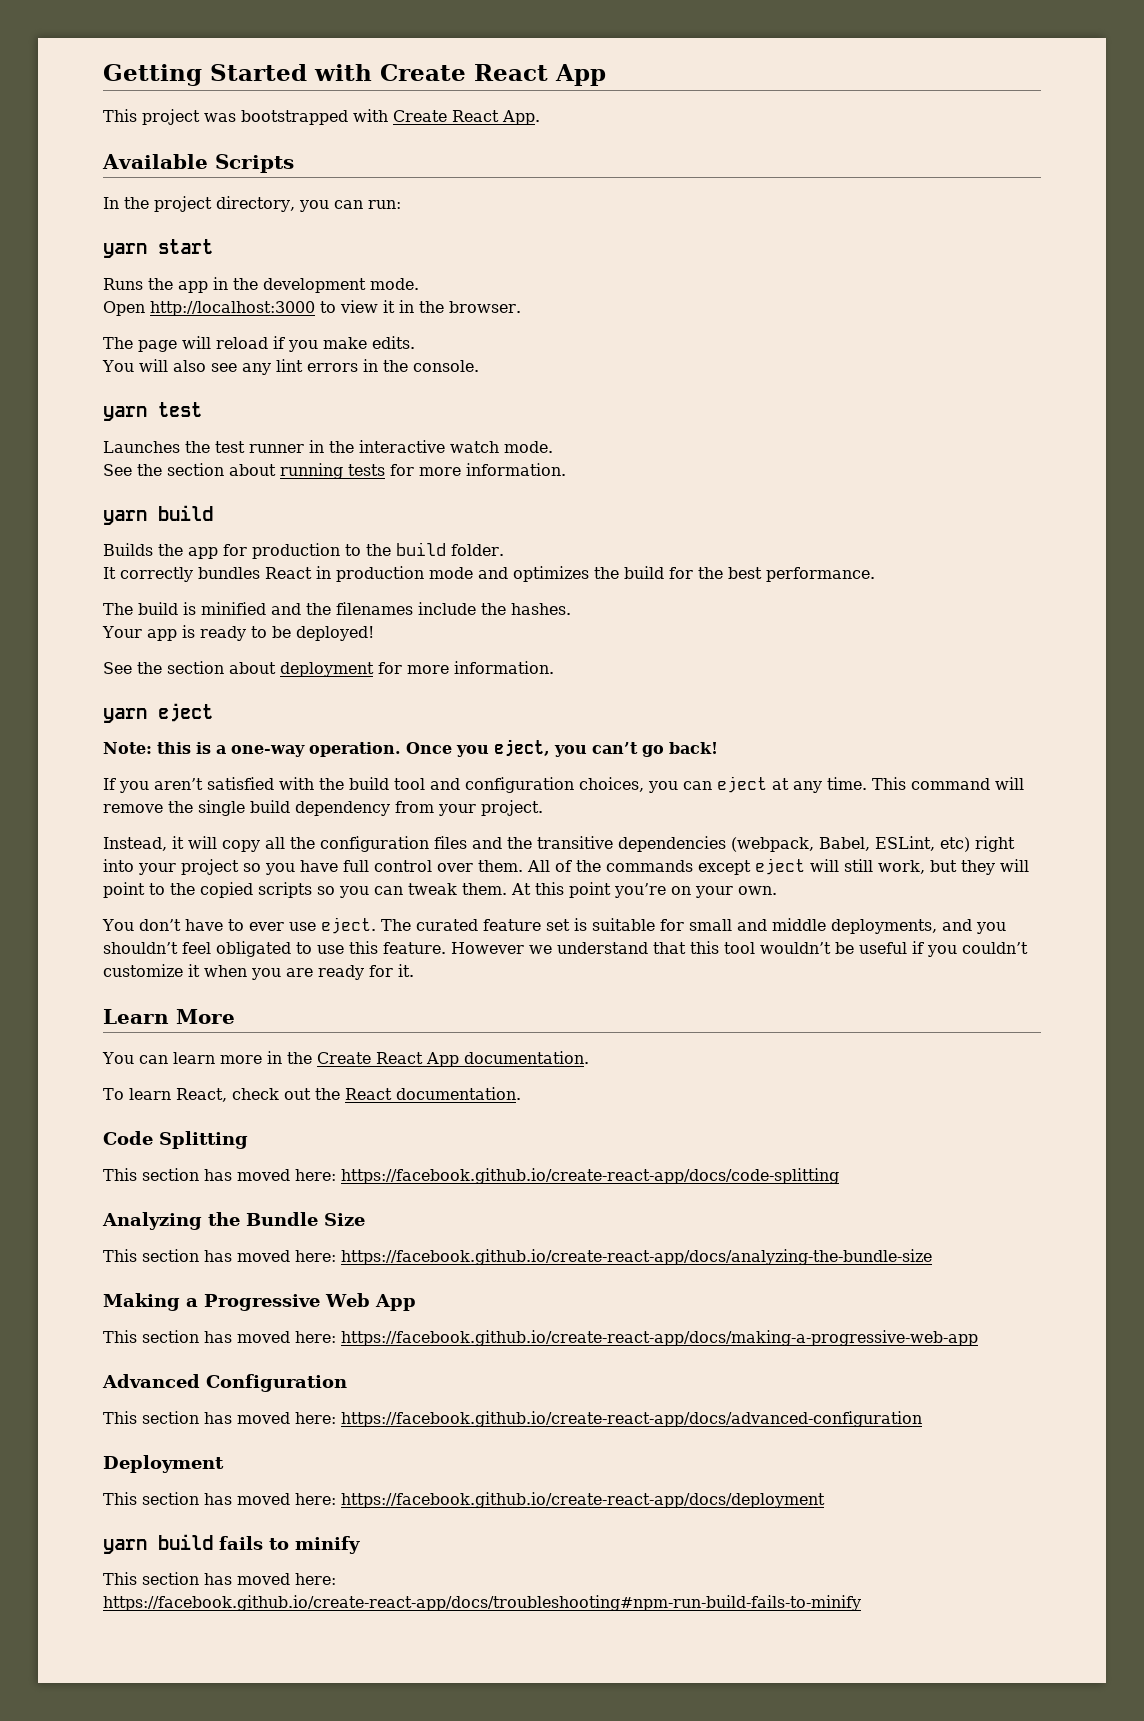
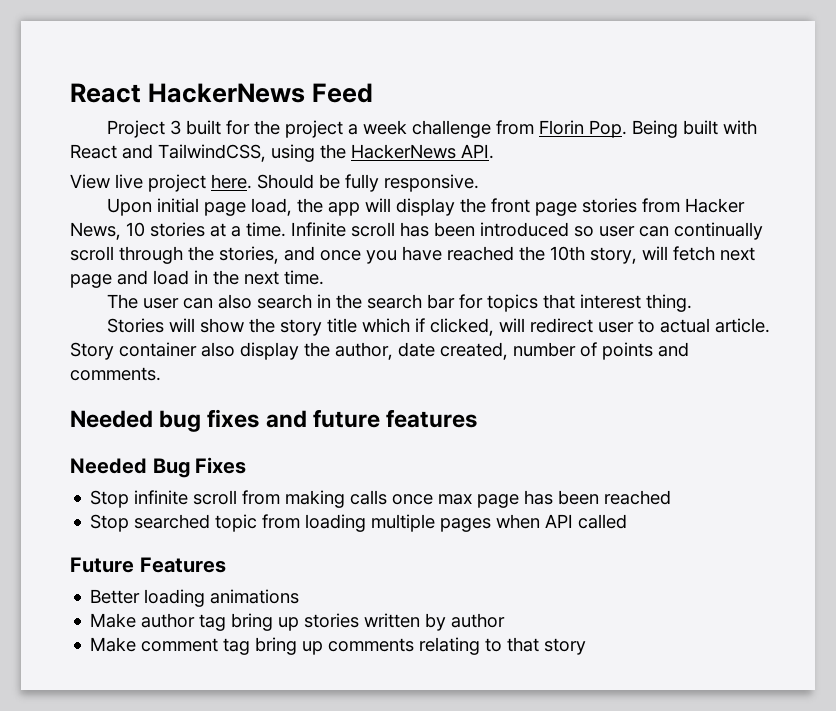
- Getting Started with Create React App
- This project was bootstrapped with Create React App.
- Available Scripts
- In the project directory, you can run:
- yarn start
- Runs the app in the development mode.
- Open http://localhost:3000 to view it in the browser.
- The page will reload if you make edits.
- You will also see any lint errors in the console.
- yarn test
- Launches the test runner in the interactive watch mode.
- See the section about running tests for more information.
- yarn build
- Builds the app for production to the build folder.
- It correctly bundles React in production mode and optimizes the build for the best performance.
- The build is minified and the filenames include the hashes.
- Your app is ready to be deployed!
- See the section about deployment for more information.
- yarn eject
- Note: this is a one-way operation. Once you eject, you can’t go back!
- If you aren’t satisfied with the build tool and configuration choices, you can eject at any time. This command will remove the single build dependency from your project.
- Instead, it will copy all the configuration files and the transitive dependencies (webpack, Babel, ESLint, etc) right into your project so you have full control over them. All of the commands except eject will still work, but they will point to the copied scripts so you can tweak them. At this point you’re on your own.
- You don’t have to ever use eject. The curated feature set is suitable for small and middle deployments, and you shouldn’t feel obligated to use this feature. However we understand that this tool wouldn’t be useful if you couldn’t customize it when you are ready for it.
- Learn More
- You can learn more in the Create React App documentation.
- To learn React, check out the React documentation.
- Code Splitting
- This section has moved here: https://facebook.github.io/create-react-app/docs/code-splitting
- Analyzing the Bundle Size
- This section has moved here: https://facebook.github.io/create-react-app/docs/analyzing-the-bundle-size
- Making a Progressive Web App
- This section has moved here: https://facebook.github.io/create-react-app/docs/making-a-progressive-web-app
- Advanced Configuration
- This section has moved here: https://facebook.github.io/create-react-app/docs/advanced-configuration
- Deployment
- This section has moved here: https://facebook.github.io/create-react-app/docs/deployment
- yarn build fails to minify
- This section has moved here: https://facebook.github.io/create-react-app/docs/troubleshooting#npm-run-build-fails-to-minify
+ React HackerNews Feed
+ Project 3 built for the project a week challenge from Florin Pop. Being built with React and TailwindCSS, using the HackerNews API.
+ View live project here. Should be fully responsive.
+ Upon initial page load, the app will display the front page stories from Hacker News, 10 stories at a time. Infinite scroll has been introduced so user can continually scroll through the stories, and once you have reached the 10th story, will fetch next page and load in the next time.
+ The user can also search in the search bar for topics that interest thing.
+ Stories will show the story title which if clicked, will redirect user to actual article. Story container also display the author, date created, number of points and comments.
+ Needed bug fixes and future features
+ Needed Bug Fixes
+ Stop infinite scroll from making calls once max page has been reached
+ Stop searched topic from loading multiple pages when API called
+ Future Features
+ Better loading animations
+ Make author tag bring up stories written by author
+ Make comment tag bring up comments relating to that story

